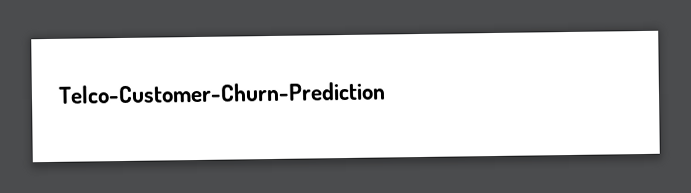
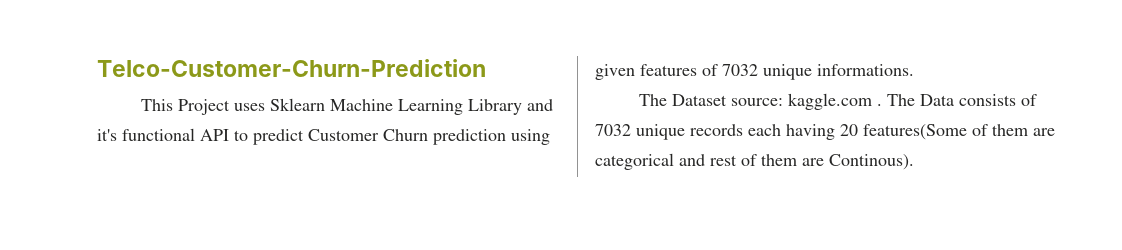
+ This Project uses Sklearn Machine Learning Library and it's functional API to predict Customer Churn prediction using given features of 7032 unique informations.
+ The Dataset source: kaggle.com . The Data consists of 7032 unique records each having 20 features(Some of them are categorical and rest of them are Continous).

